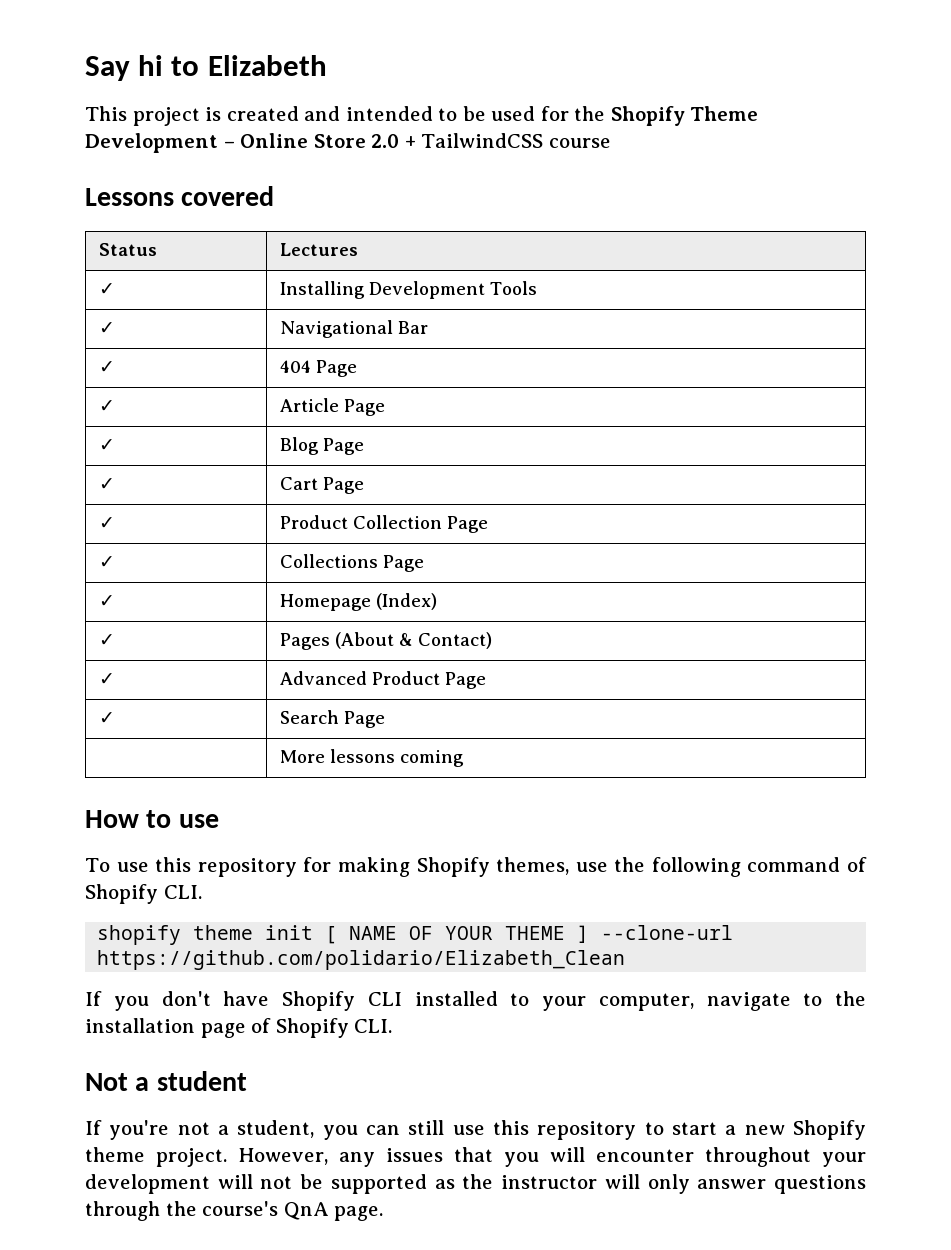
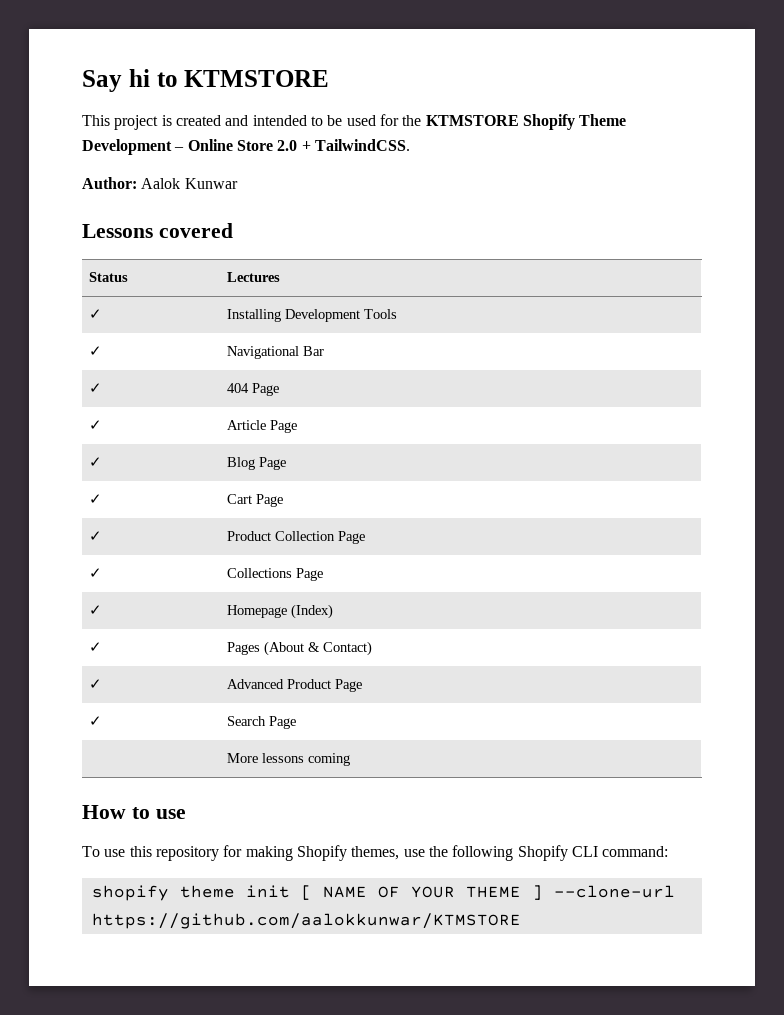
- Say hi to Elizabeth
+ Say hi to KTMSTORE
- This project is created and intended to be used for the Shopify Theme Development – Online Store 2.0 + TailwindCSS course
+ This project is created and intended to be used for the KTMSTORE Shopify Theme Development – Online Store 2.0 + TailwindCSS.
+ Author: Aalok Kunwar
- To use this repository for making Shopify themes, use the following command of Shopify CLI.
+ To use this repository for making Shopify themes, use the following Shopify CLI command:
- shopify theme init [ NAME OF YOUR THEME ] --clone-url https://github.com/polidario/Elizabeth_Clean
- If you don't have Shopify CLI installed to your computer, navigate to the installation page of Shopify CLI.
- Not a student
- If you're not a student, you can still use this repository to start a new Shopify theme project. However, any issues that you will encounter throughout your development will not be supported as the instructor will only answer questions through the course's QnA page.
+ shopify theme init [ NAME OF YOUR THEME ] --clone-url https://github.com/aalokkunwar/KTMSTORE

